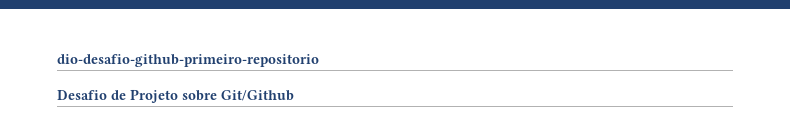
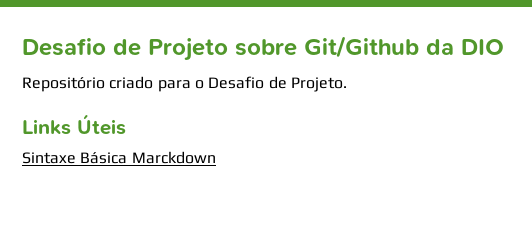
- dio-desafio-github-primeiro-repositorio
- Desafio de Projeto sobre Git/Github
+ Desafio de Projeto sobre Git/Github da DIO
+ Repositório criado para o Desafio de Projeto.
+ Links Úteis
+ Sintaxe Básica Marckdown

